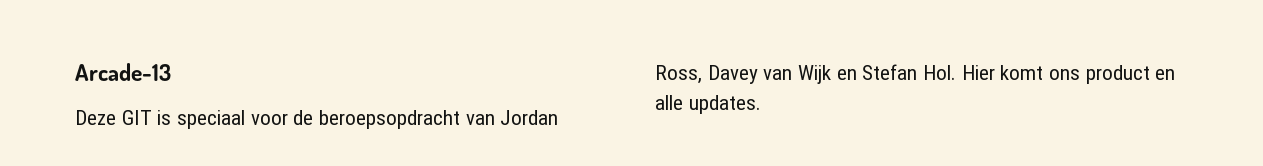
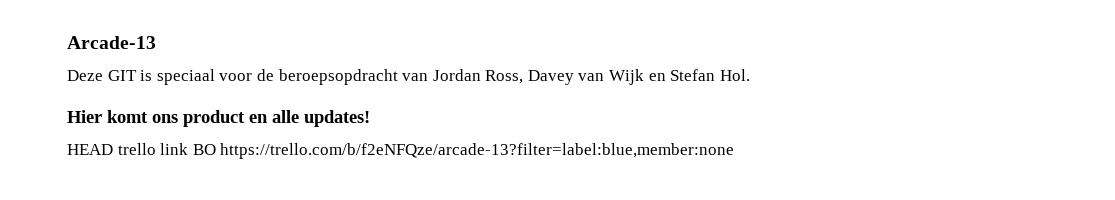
- Deze GIT is speciaal voor de beroepsopdracht van Jordan Ross, Davey van Wijk en Stefan Hol. Hier komt ons product en alle updates.
+ Deze GIT is speciaal voor de beroepsopdracht van Jordan Ross, Davey van Wijk en Stefan Hol.
+ Hier komt ons product en alle updates!
+ HEAD trello link BO https://trello.com/b/f2eNFQze/arcade-13?filter=label:blue,member:none

